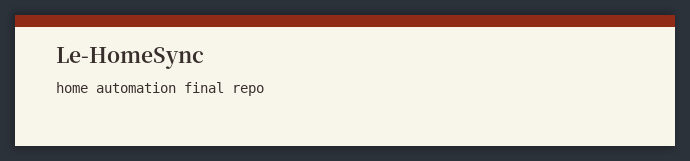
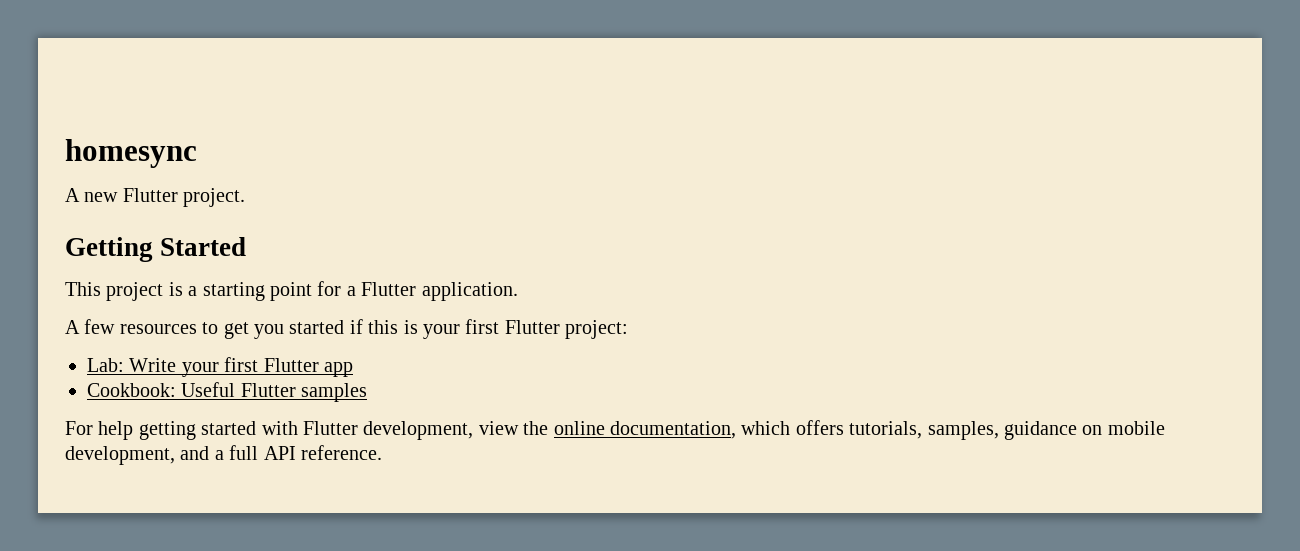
- Le-HomeSync
- home automation final repo
+ homesync
+ A new Flutter project.
+ Getting Started
+ This project is a starting point for a Flutter application.
+ A few resources to get you started if this is your first Flutter project:
+ Lab: Write your first Flutter app
+ Cookbook: Useful Flutter samples
+ For help getting started with Flutter development, view the online documentation, which offers tutorials, samples, guidance on mobile development, and a full API reference.

